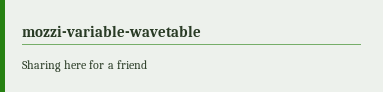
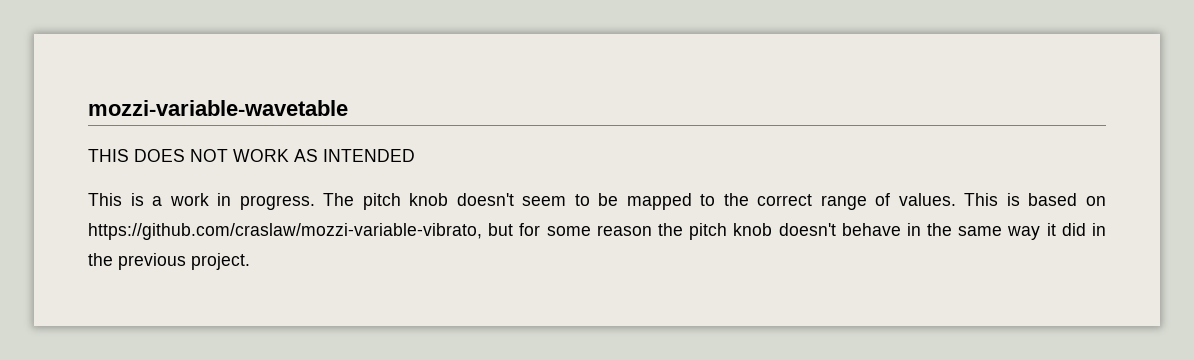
- Sharing here for a friend
+ THIS DOES NOT WORK AS INTENDED
+ This is a work in progress. The pitch knob doesn't seem to be mapped to the correct range of values. This is based on https://github.com/craslaw/mozzi-variable-vibrato, but for some reason the pitch knob doesn't behave in the same way it did in the previous project.

